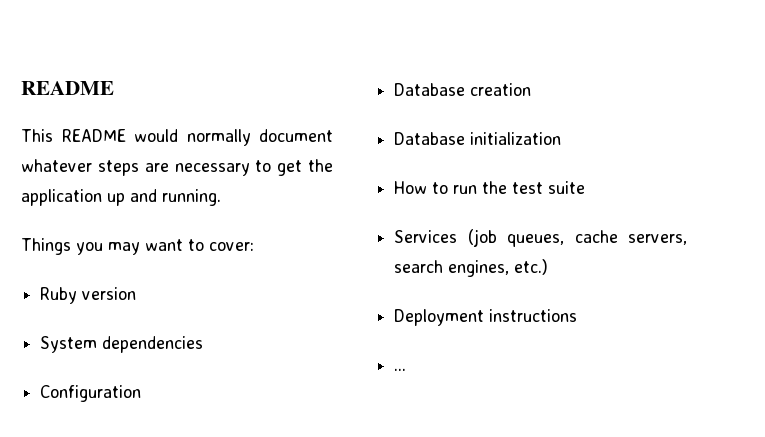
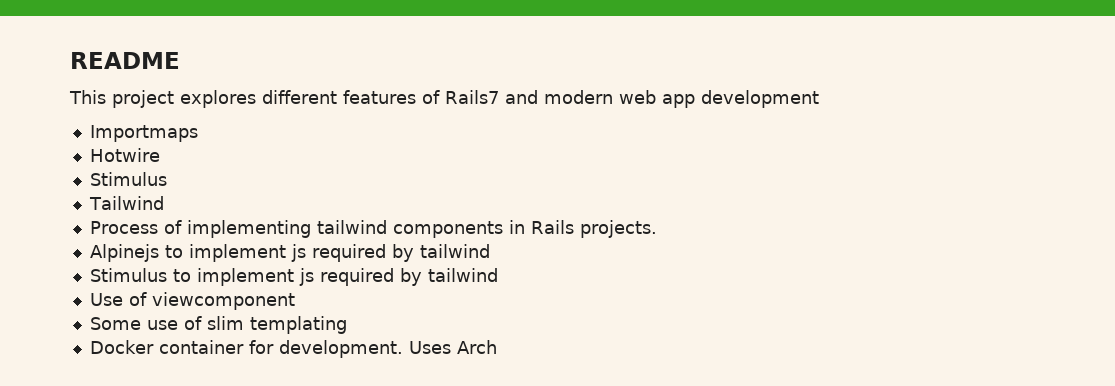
- This README would normally document whatever steps are necessary to get the application up and running.
- Things you may want to cover:
- Ruby version
- System dependencies
- Configuration
- Database creation
- Database initialization
- How to run the test suite
- Services (job queues, cache servers, search engines, etc.)
- Deployment instructions
- ...
+ This project explores different features of Rails7 and modern web app development
+ Importmaps
+ Hotwire
+ Stimulus
+ Tailwind
+ Process of implementing tailwind components in Rails projects.
+ Alpinejs to implement js required by tailwind
+ Stimulus to implement js required by tailwind
+ Use of viewcomponent
+ Some use of slim templating
+ Docker container for development. Uses Arch

